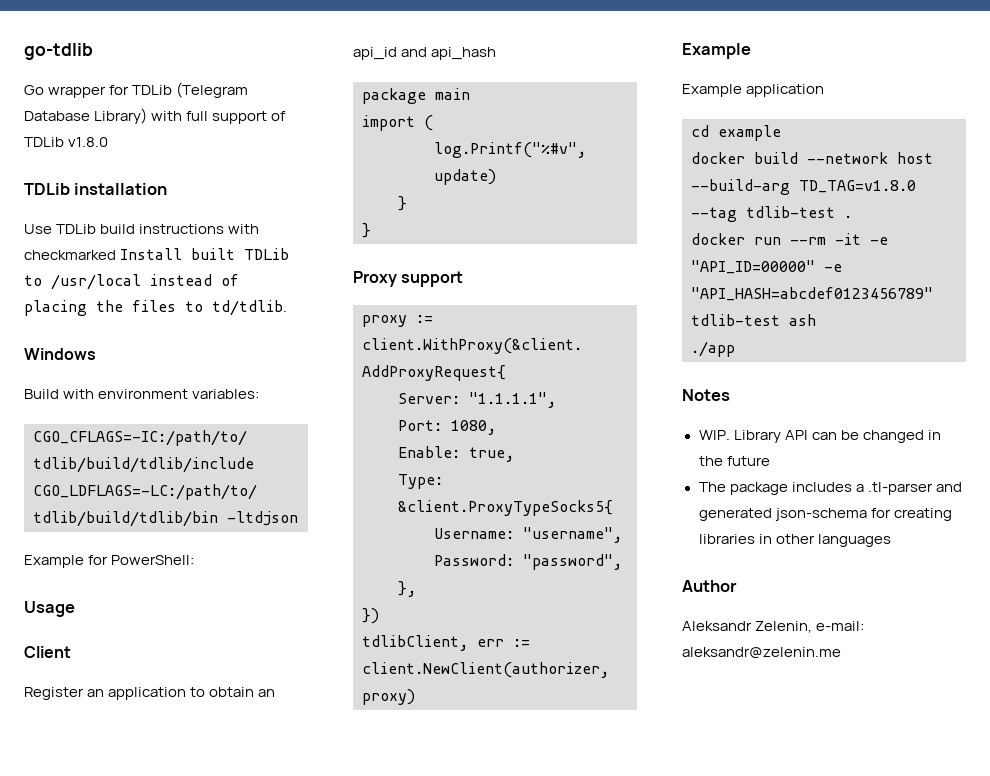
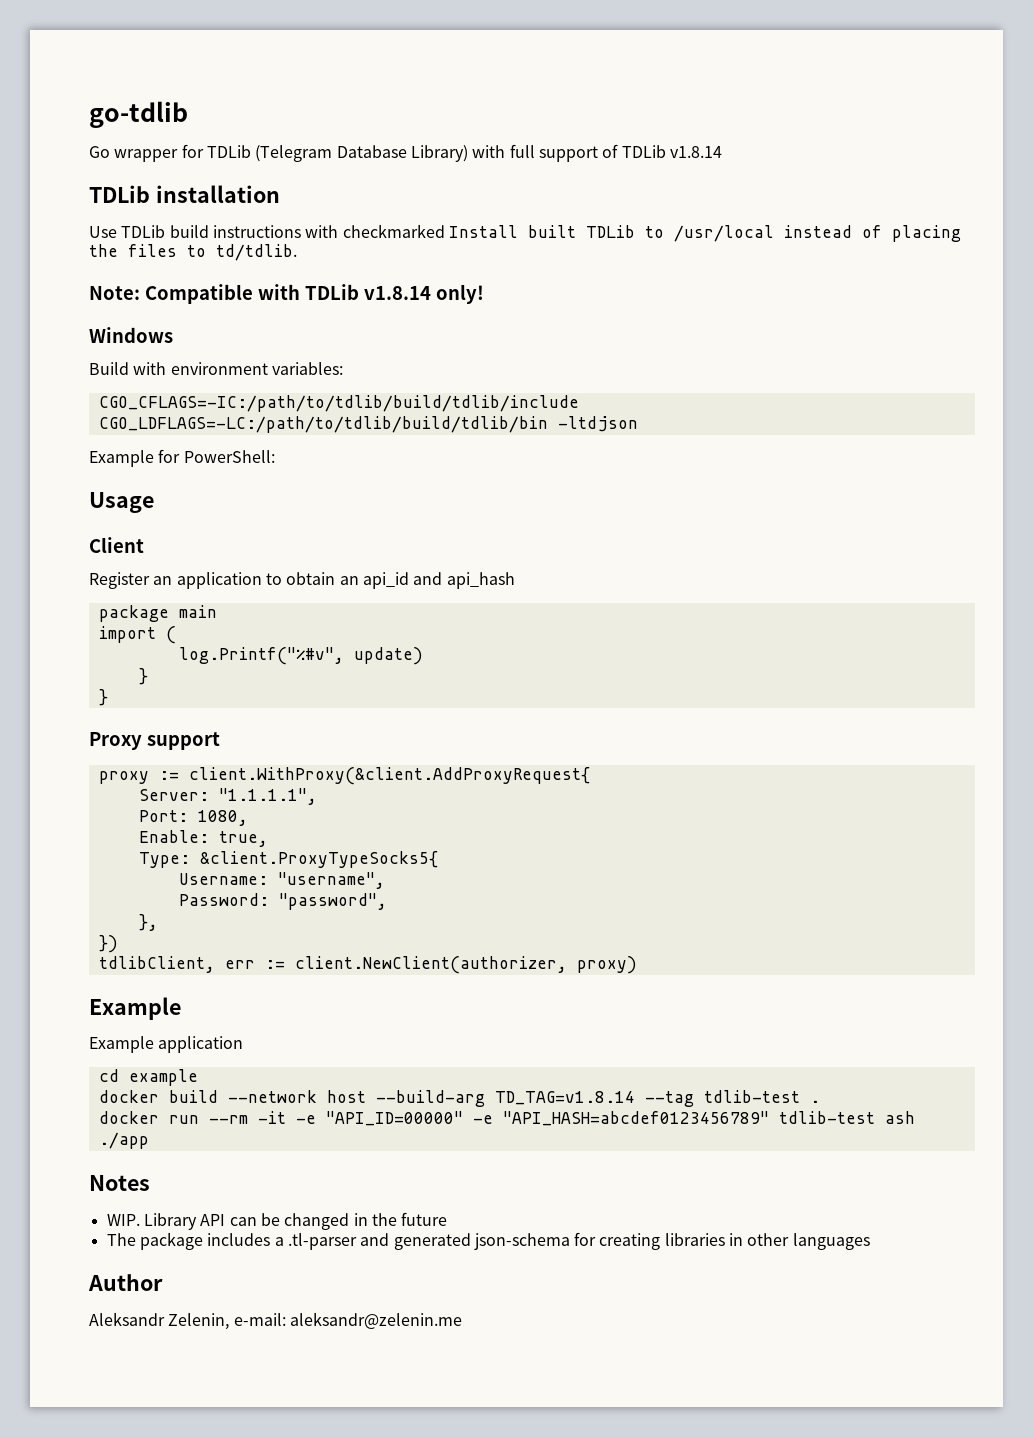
- Go wrapper for TDLib (Telegram Database Library) with full support of TDLib v1.8.0
+ Go wrapper for TDLib (Telegram Database Library) with full support of TDLib v1.8.14
+ Note: Compatible with TDLib v1.8.14 only!
- docker build --network host --build-arg TD_TAG=v1.8.0 --tag tdlib-test .
+ docker build --network host --build-arg TD_TAG=v1.8.14 --tag tdlib-test .

